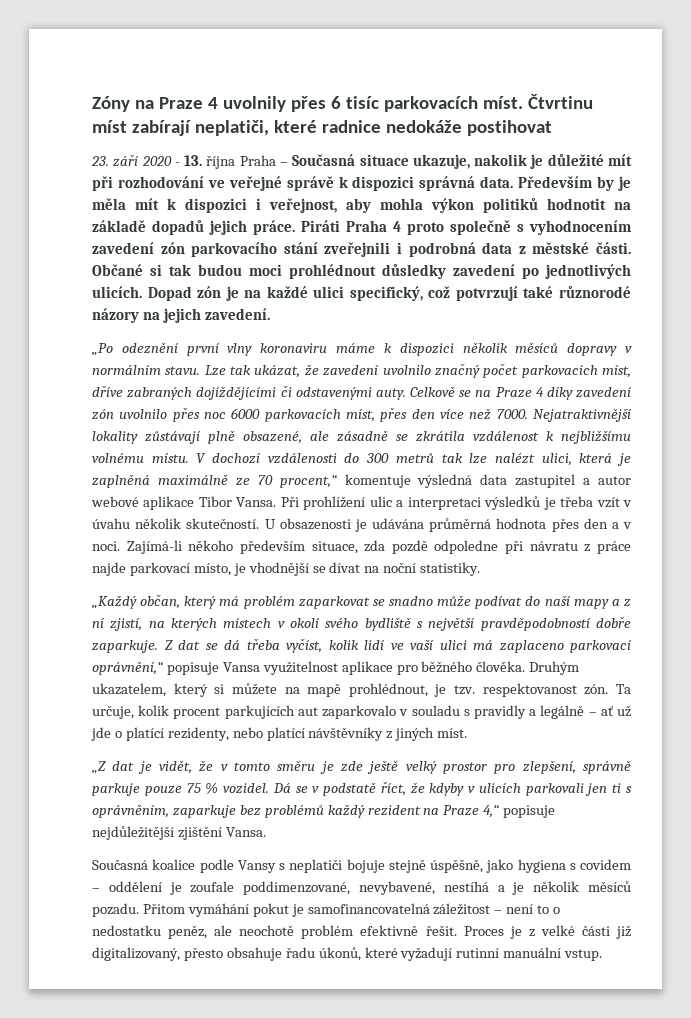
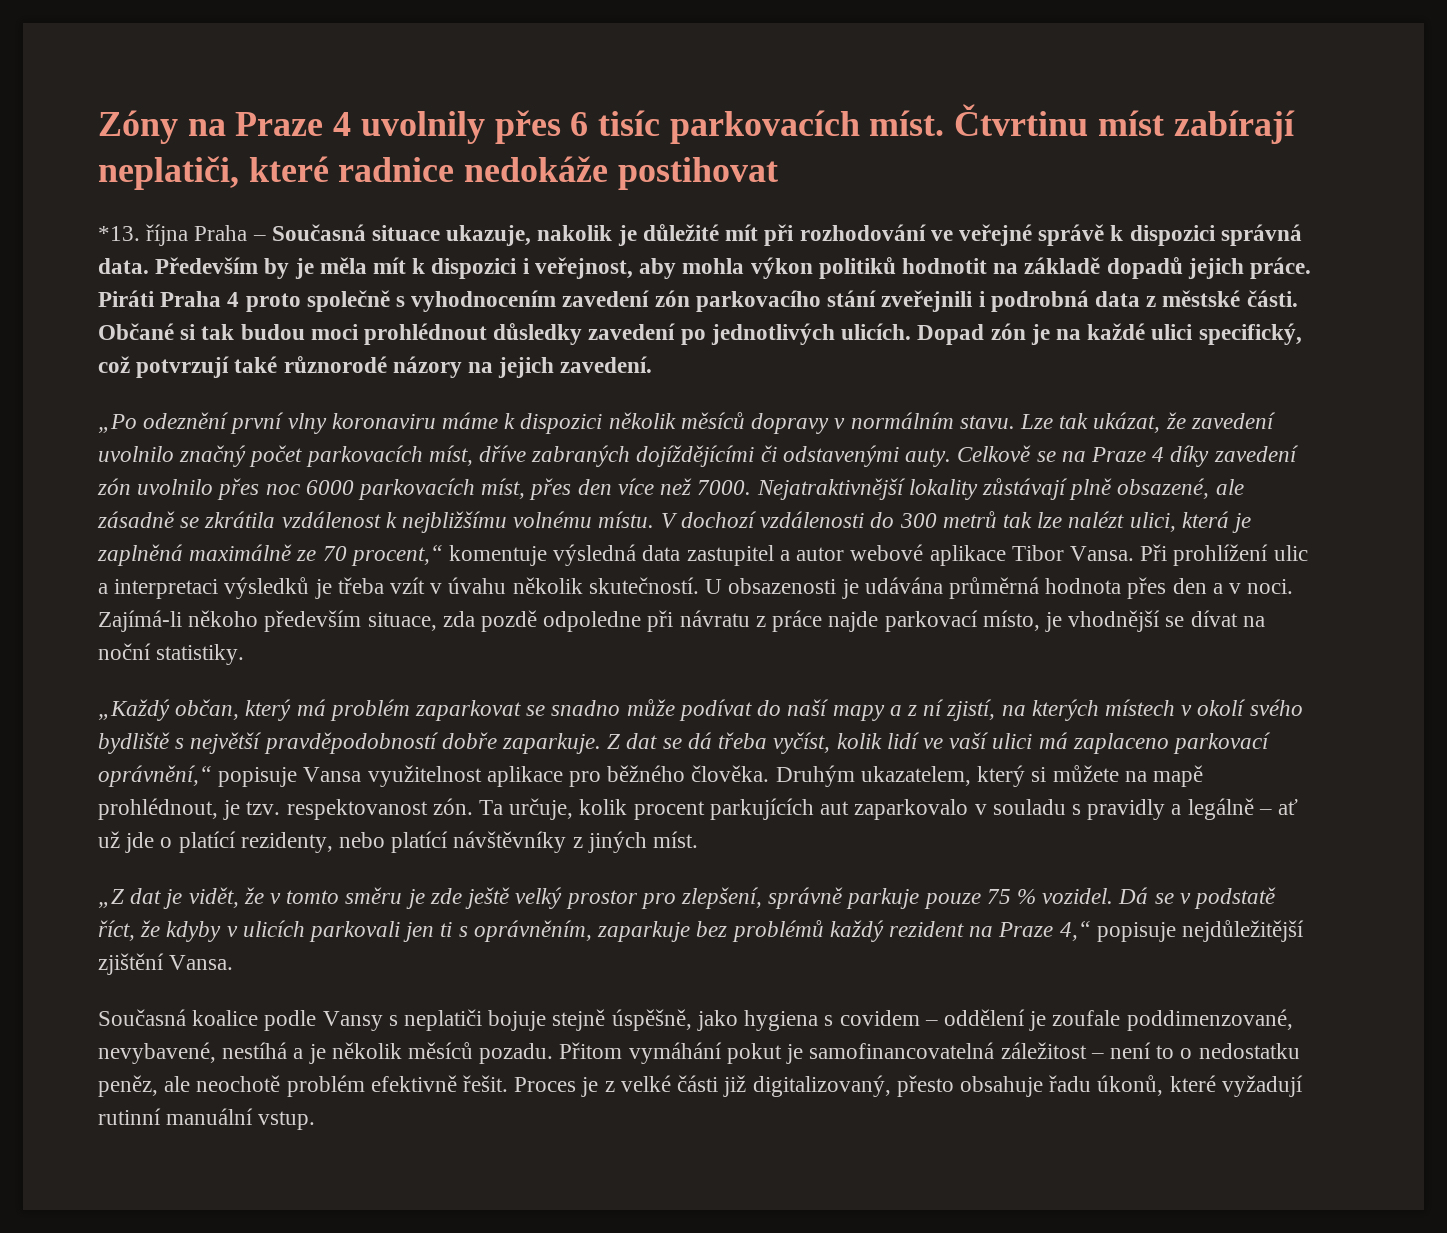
- 23. září 2020 - 13. října Praha – Současná situace ukazuje, nakolik je důležité mít při rozhodování ve veřejné správě k dispozici správná data.
+ *13. října Praha – Současná situace ukazuje, nakolik je důležité mít při rozhodování ve veřejné správě k dispozici správná data.

